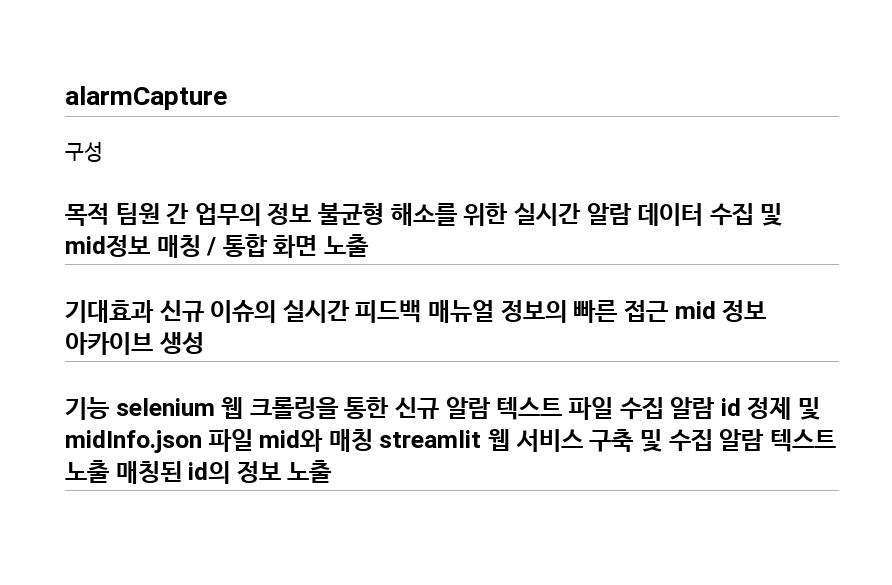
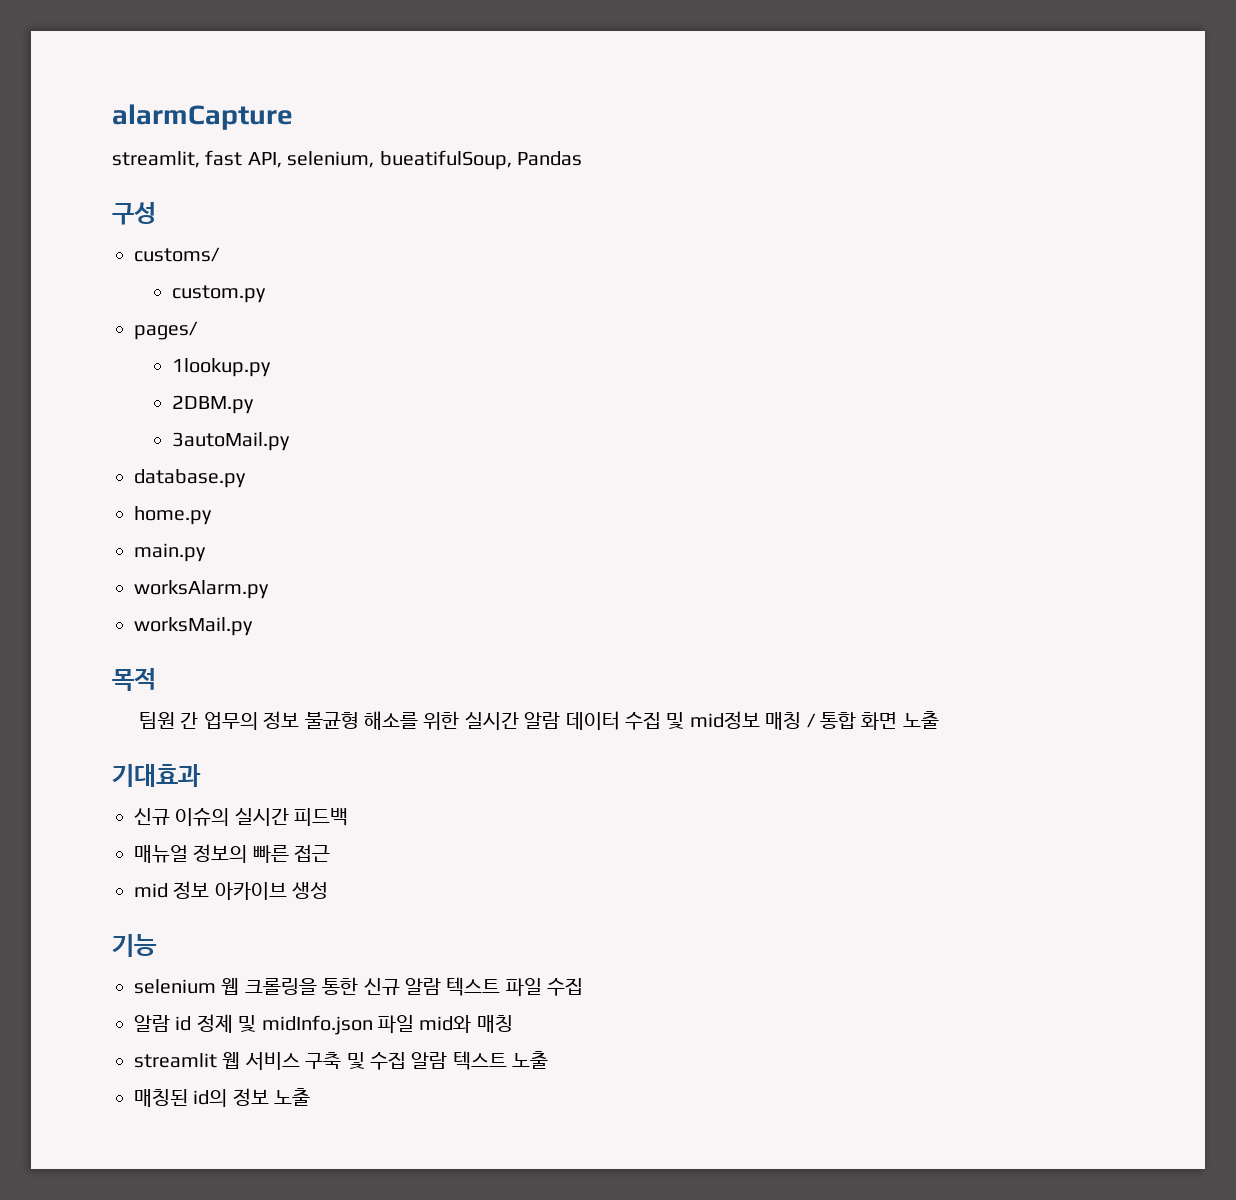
+ streamlit, fast API, selenium, bueatifulSoup, Pandas
  구성
+ customs/
+ custom.py
+ pages/
+ 1lookup.py
+ 2DBM.py
+ 3autoMail.py
+ database.py
+ home.py
+ main.py
+ worksAlarm.py
+ worksMail.py
- 목적 팀원 간 업무의 정보 불균형 해소를 위한 실시간 알람 데이터 수집 및 mid정보 매칭 / 통합 화면 노출
+ 목적
+ 팀원 간 업무의 정보 불균형 해소를 위한 실시간 알람 데이터 수집 및 mid정보 매칭 / 통합 화면 노출
- 기대효과 신규 이슈의 실시간 피드백 매뉴얼 정보의 빠른 접근 mid 정보 아카이브 생성
+ 기대효과
+ 신규 이슈의 실시간 피드백
+ 매뉴얼 정보의 빠른 접근
+ mid 정보 아카이브 생성
- 기능 selenium 웹 크롤링을 통한 신규 알람 텍스트 파일 수집 알람 id 정제 및 midInfo.json 파일 mid와 매칭 streamlit 웹 서비스 구축 및 수집 알람 텍스트 노출 매칭된 id의 정보 노출
+ 기능
+ selenium 웹 크롤링을 통한 신규 알람 텍스트 파일 수집
+ 알람 id 정제 및 midInfo.json 파일 mid와 매칭
+ streamlit 웹 서비스 구축 및 수집 알람 텍스트 노출
+ 매칭된 id의 정보 노출

